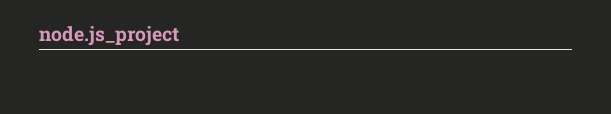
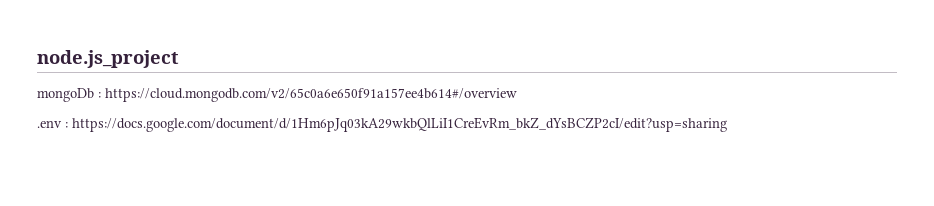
+ mongoDb : https://cloud.mongodb.com/v2/65c0a6e650f91a157ee4b614#/overview
+ .env : https://docs.google.com/document/d/1Hm6pJq03kA29wkbQlLiI1CreEvRm_bkZ_dYsBCZP2cI/edit?usp=sharing

